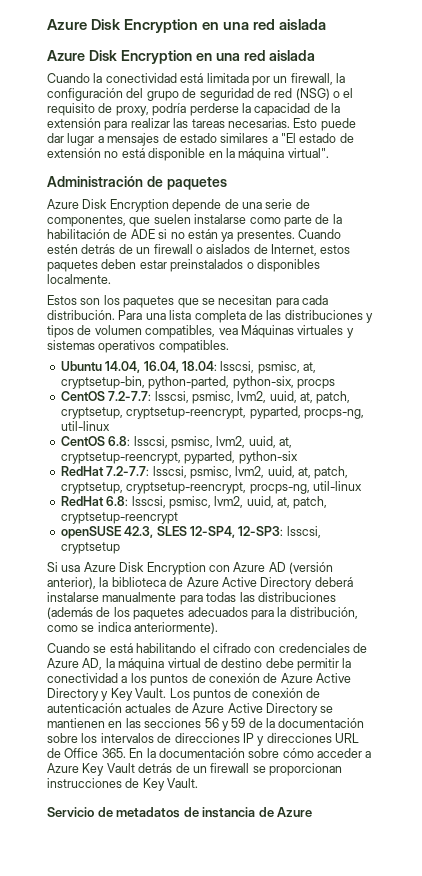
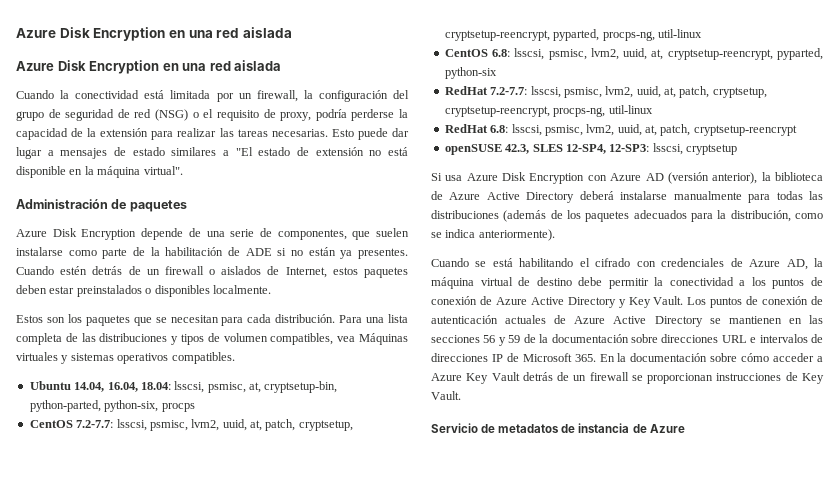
- Los puntos de conexión de autenticación actuales de Azure Active Directory se mantienen en las secciones 56 y 59 de la documentación sobre los intervalos de direcciones IP y direcciones URL de Office 365. En la documentación sobre cómo acceder a Azure Key Vault detrás de un firewall se proporcionan instrucciones de Key Vault.
+ Los puntos de conexión de autenticación actuales de Azure Active Directory se mantienen en las secciones 56 y 59 de la documentación sobre direcciones URL e intervalos de direcciones IP de Microsoft 365. En la documentación sobre cómo acceder a Azure Key Vault detrás de un firewall se proporcionan instrucciones de Key Vault.

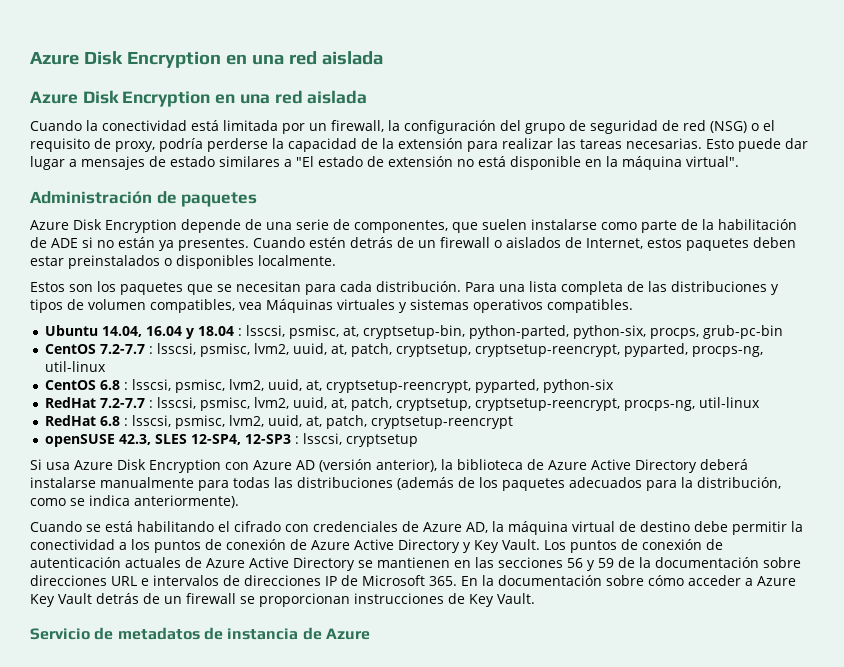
- Ubuntu 14.04, 16.04, 18.04: lsscsi, psmisc, at, cryptsetup-bin, python-parted, python-six, procps
- CentOS 7.2-7.7: lsscsi, psmisc, lvm2, uuid, at, patch, cryptsetup, cryptsetup-reencrypt, pyparted, procps-ng, util-linux
+ Ubuntu 14.04, 16.04 y 18.04 : lsscsi, psmisc, at, cryptsetup-bin, python-parted, python-six, procps, grub-pc-bin
+ CentOS 7.2-7.7 : lsscsi, psmisc, lvm2, uuid, at, patch, cryptsetup, cryptsetup-reencrypt, pyparted, procps-ng, util-linux
- CentOS 6.8: lsscsi, psmisc, lvm2, uuid, at, cryptsetup-reencrypt, pyparted, python-six
+ CentOS 6.8 : lsscsi, psmisc, lvm2, uuid, at, cryptsetup-reencrypt, pyparted, python-six
- RedHat 7.2-7.7: lsscsi, psmisc, lvm2, uuid, at, patch, cryptsetup, cryptsetup-reencrypt, procps-ng, util-linux
+ RedHat 7.2-7.7 : lsscsi, psmisc, lvm2, uuid, at, patch, cryptsetup, cryptsetup-reencrypt, procps-ng, util-linux
- RedHat 6.8: lsscsi, psmisc, lvm2, uuid, at, patch, cryptsetup-reencrypt
+ RedHat 6.8 : lsscsi, psmisc, lvm2, uuid, at, patch, cryptsetup-reencrypt
- openSUSE 42.3, SLES 12-SP4, 12-SP3: lsscsi, cryptsetup
+ openSUSE 42.3, SLES 12-SP4, 12-SP3 : lsscsi, cryptsetup

